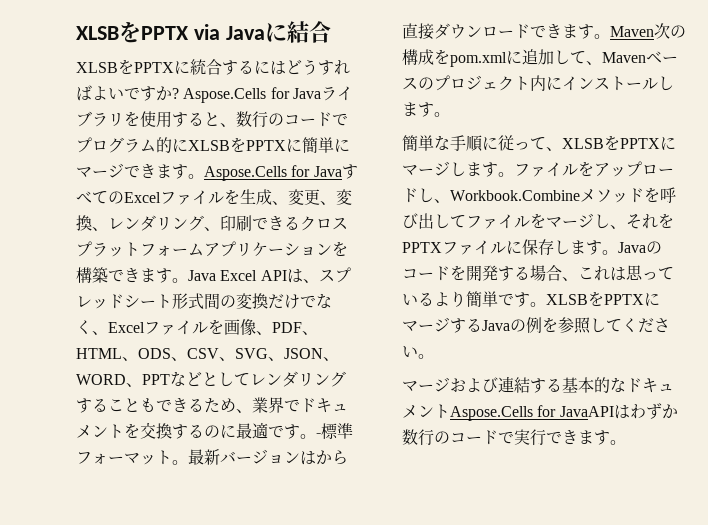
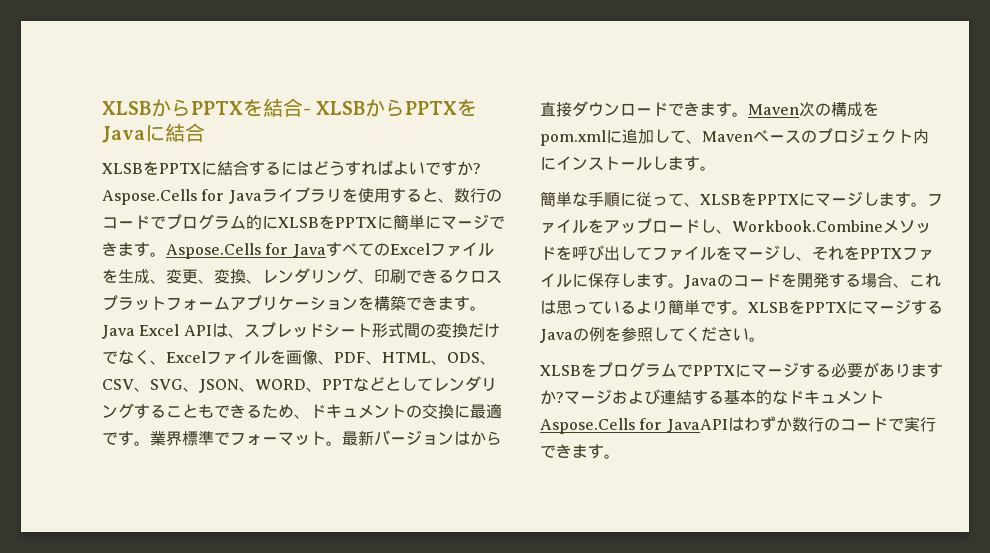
- XLSBをPPTX via Javaに結合
+ XLSBからPPTXを結合- XLSBからPPTXをJavaに結合
- XLSBをPPTXに統合するにはどうすればよいですか?
+ XLSBをPPTXに結合するにはどうすればよいですか?
- Java Excel APIは、スプレッドシート形式間の変換だけでなく、Excelファイルを画像、PDF、HTML、ODS、CSV、SVG、JSON、WORD、PPTなどとしてレンダリングすることもできるため、業界でドキュメントを交換するのに最適です。
+ Java Excel APIは、スプレッドシート形式間の変換だけでなく、Excelファイルを画像、PDF、HTML、ODS、CSV、SVG、JSON、WORD、PPTなどとしてレンダリングすることもできるため、ドキュメントの交換に最適です。
- -標準フォーマット。
+ 業界標準でフォーマット。
+ XLSBをプログラムでPPTXにマージする必要がありますか?

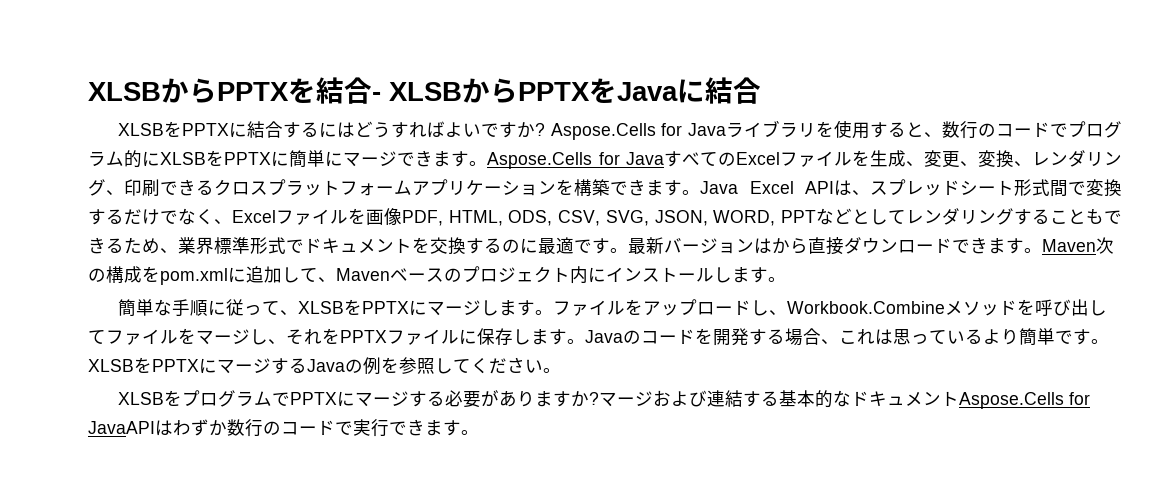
- Java Excel APIは、スプレッドシート形式間の変換だけでなく、Excelファイルを画像、PDF、HTML、ODS、CSV、SVG、JSON、WORD、PPTなどとしてレンダリングすることもできるため、ドキュメントの交換に最適です。業界標準でフォーマット。
+ Java Excel APIは、スプレッドシート形式間で変換するだけでなく、Excelファイルを画像PDF, HTML, ODS, CSV, SVG, JSON, WORD, PPTなどとしてレンダリングすることもできるため、業界標準形式でドキュメントを交換するのに最適です。

